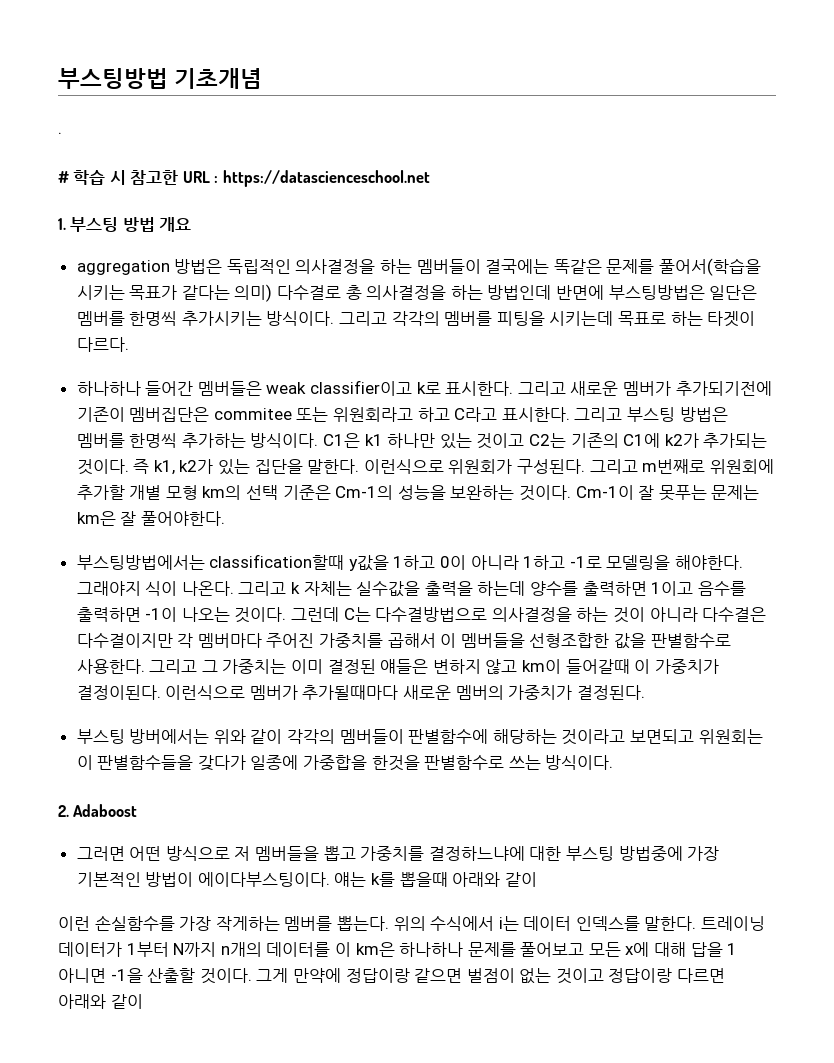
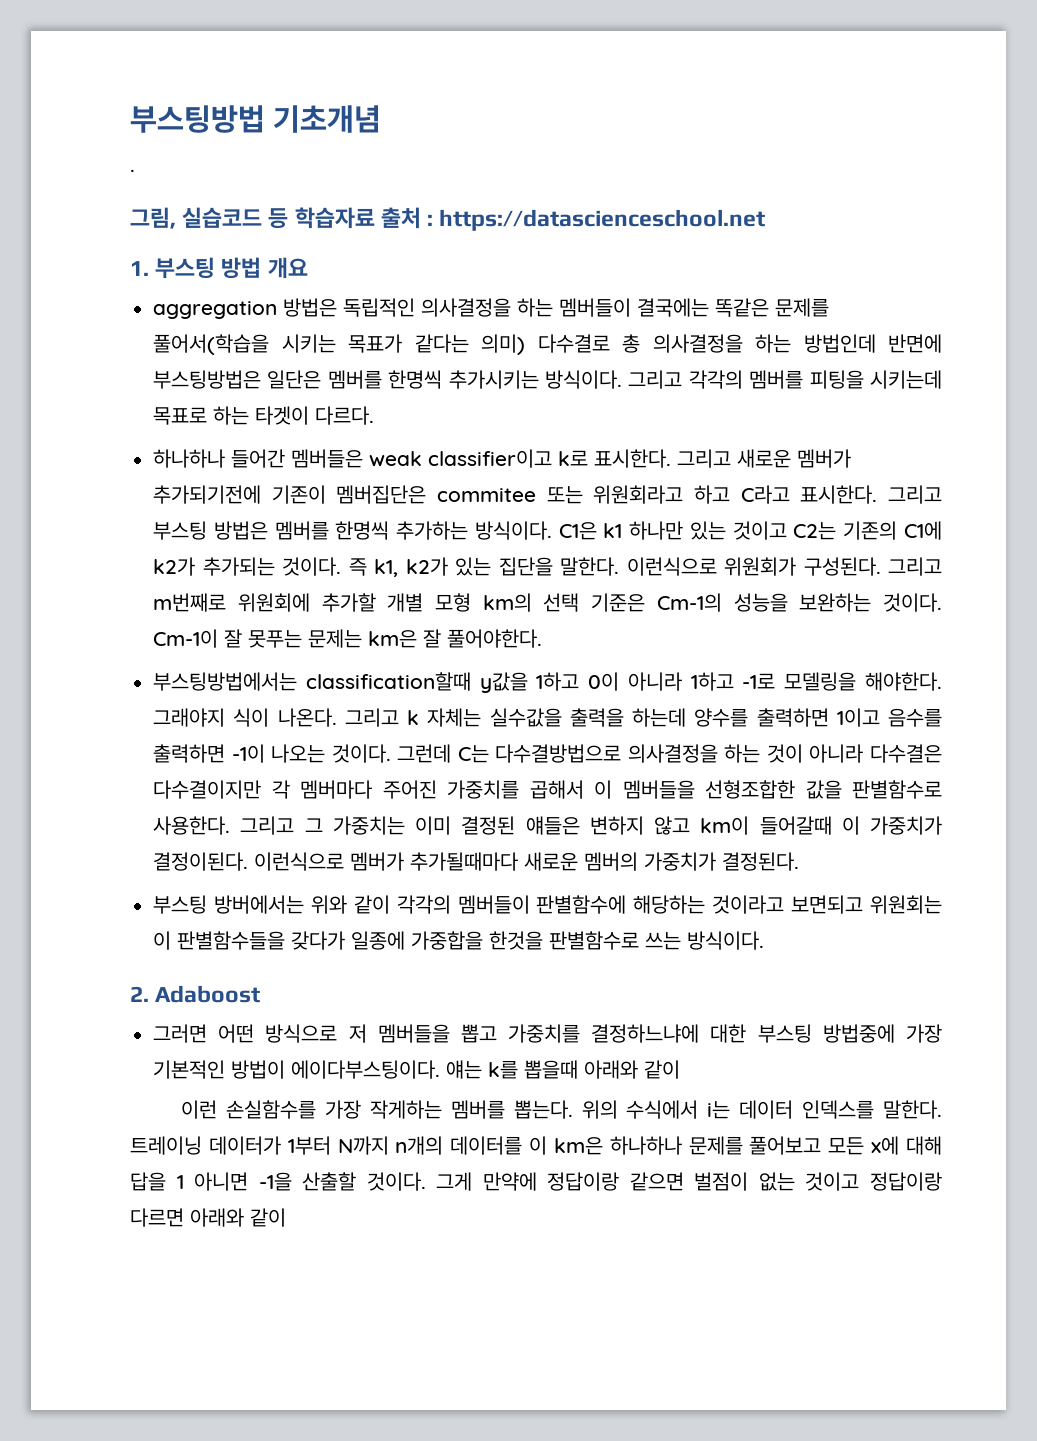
- # 학습 시 참고한 URL : https://datascienceschool.net
+ 그림, 실습코드 등 학습자료 출처 : https://datascienceschool.net

